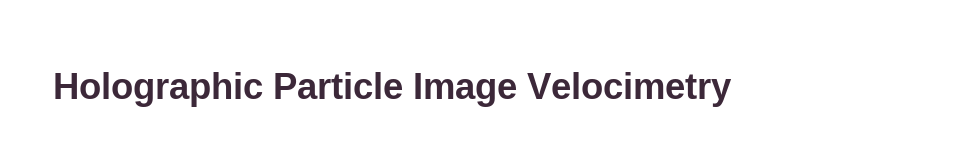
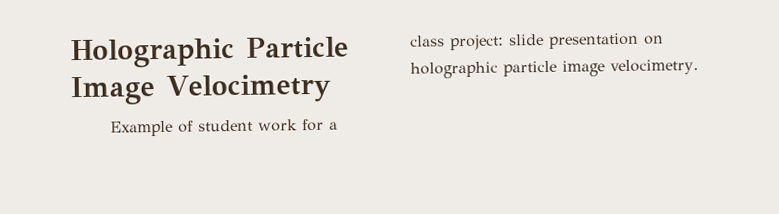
+ Example of student work for a class project: slide presentation on holographic particle image velocimetry.

